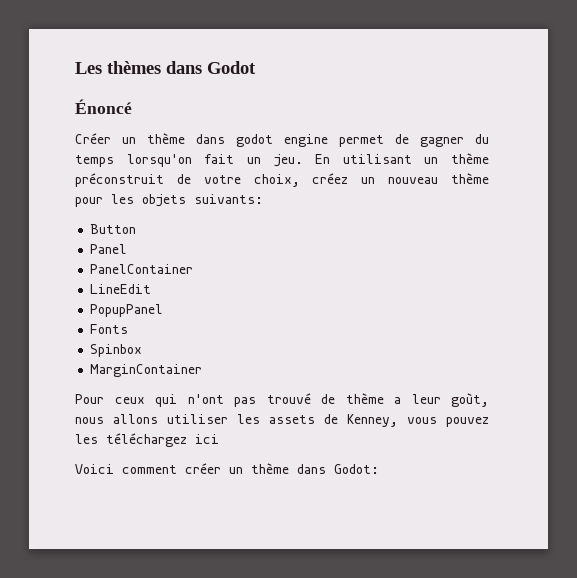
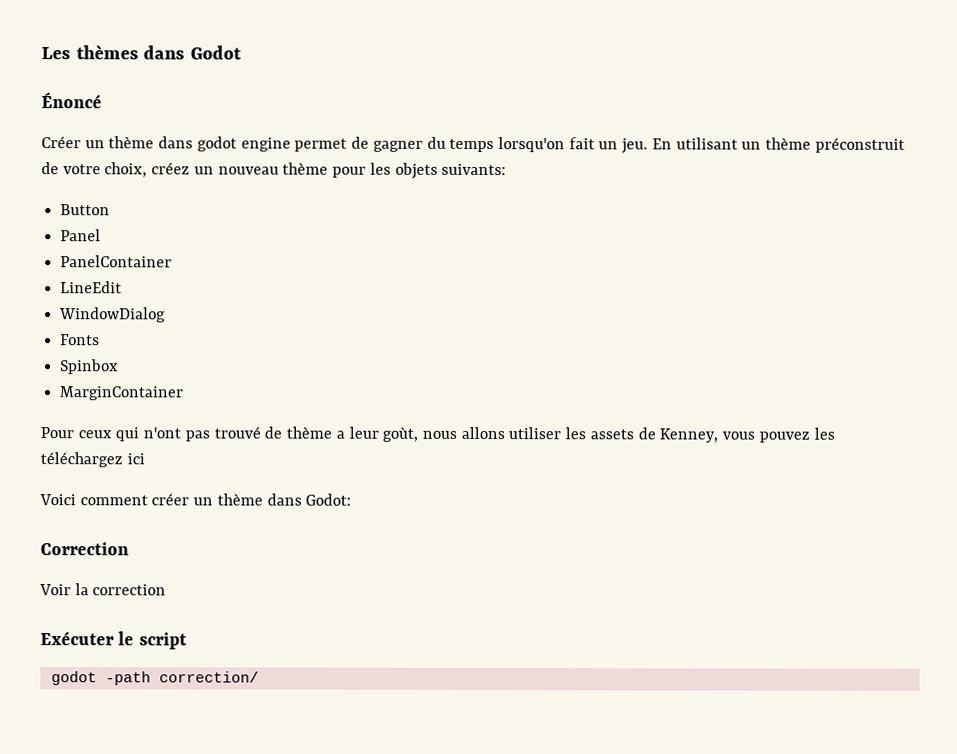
- PopupPanel
+ WindowDialog
+ Correction
+ Voir la correction
+ Exécuter le script
+ godot -path correction/

